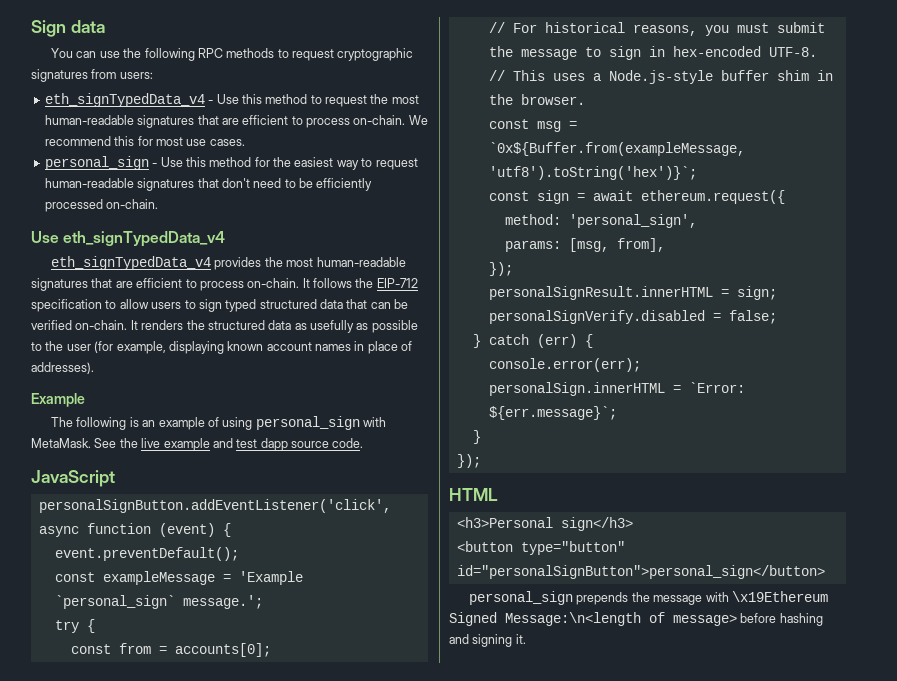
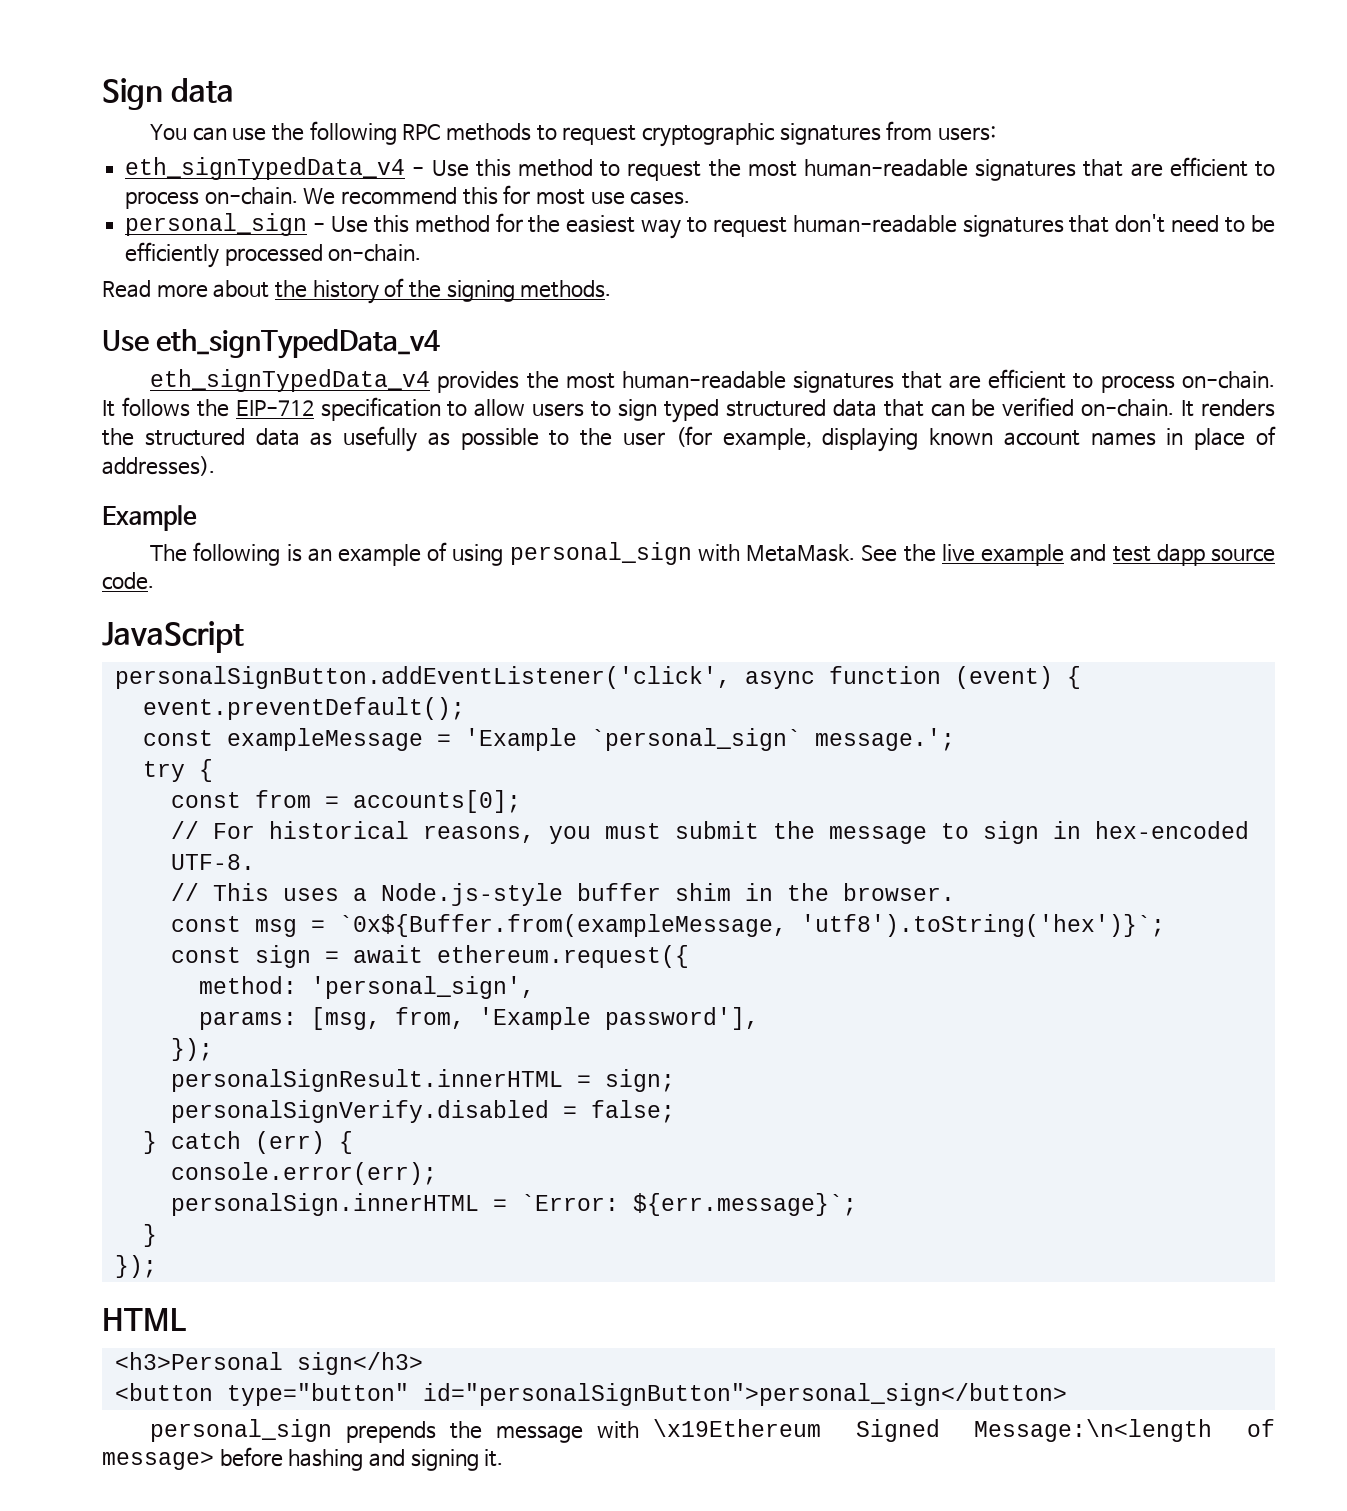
+ Read more about the history of the signing methods.
- params: [msg, from],
+ params: [msg, from, 'Example password'],

